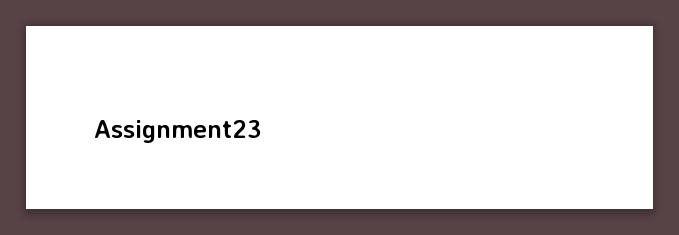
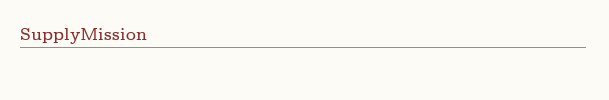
- Assignment23
+ SupplyMission

